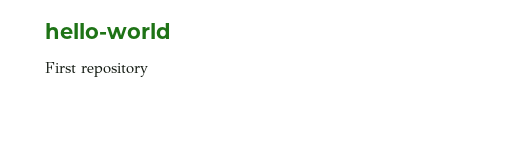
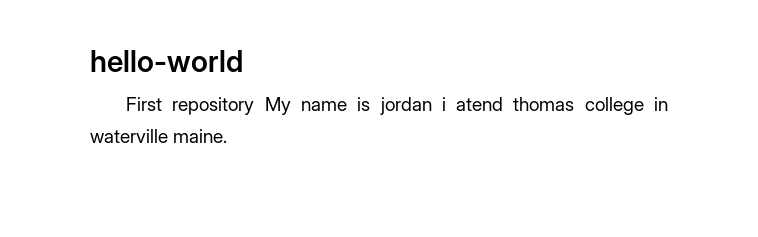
- First repository
+ First repository My name is jordan i atend thomas college in waterville maine.

